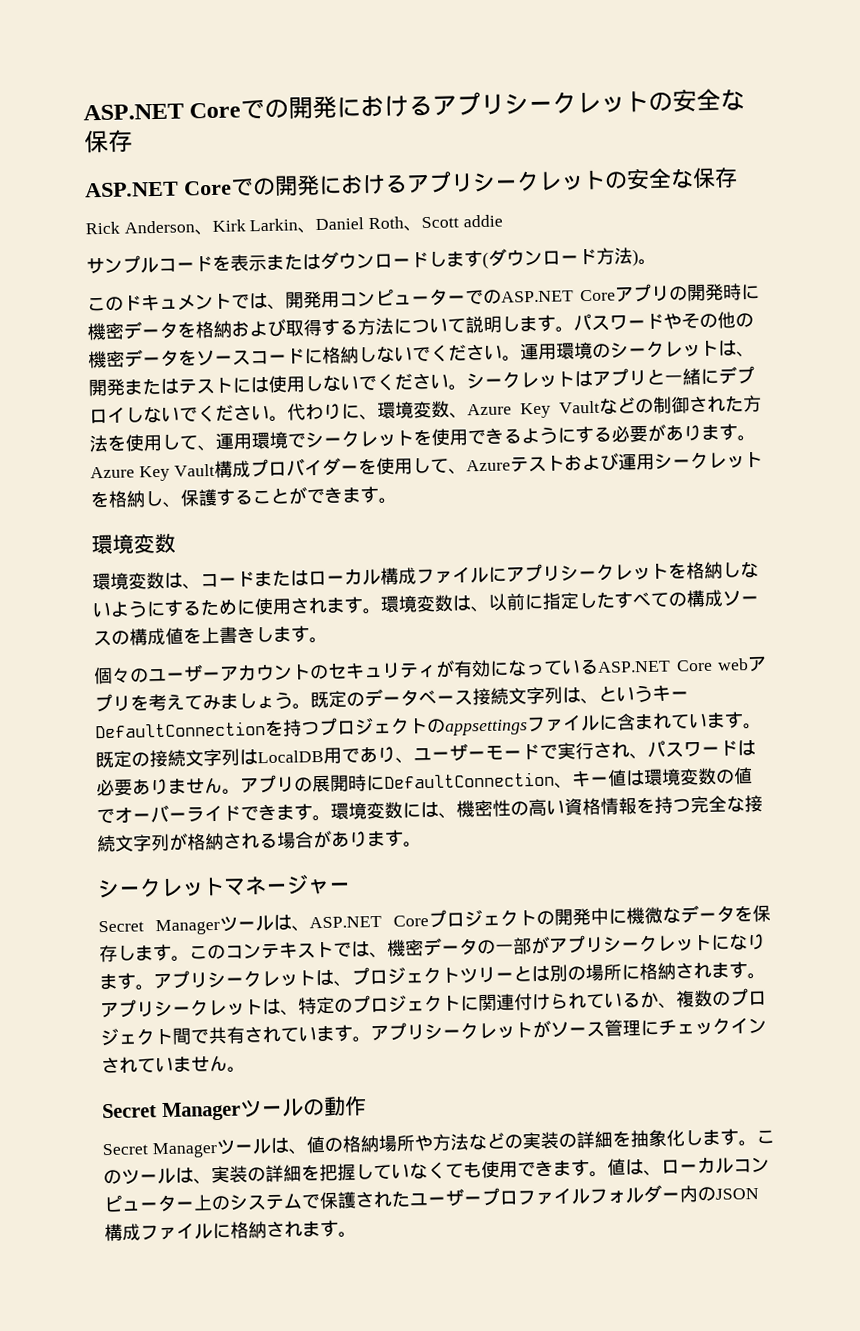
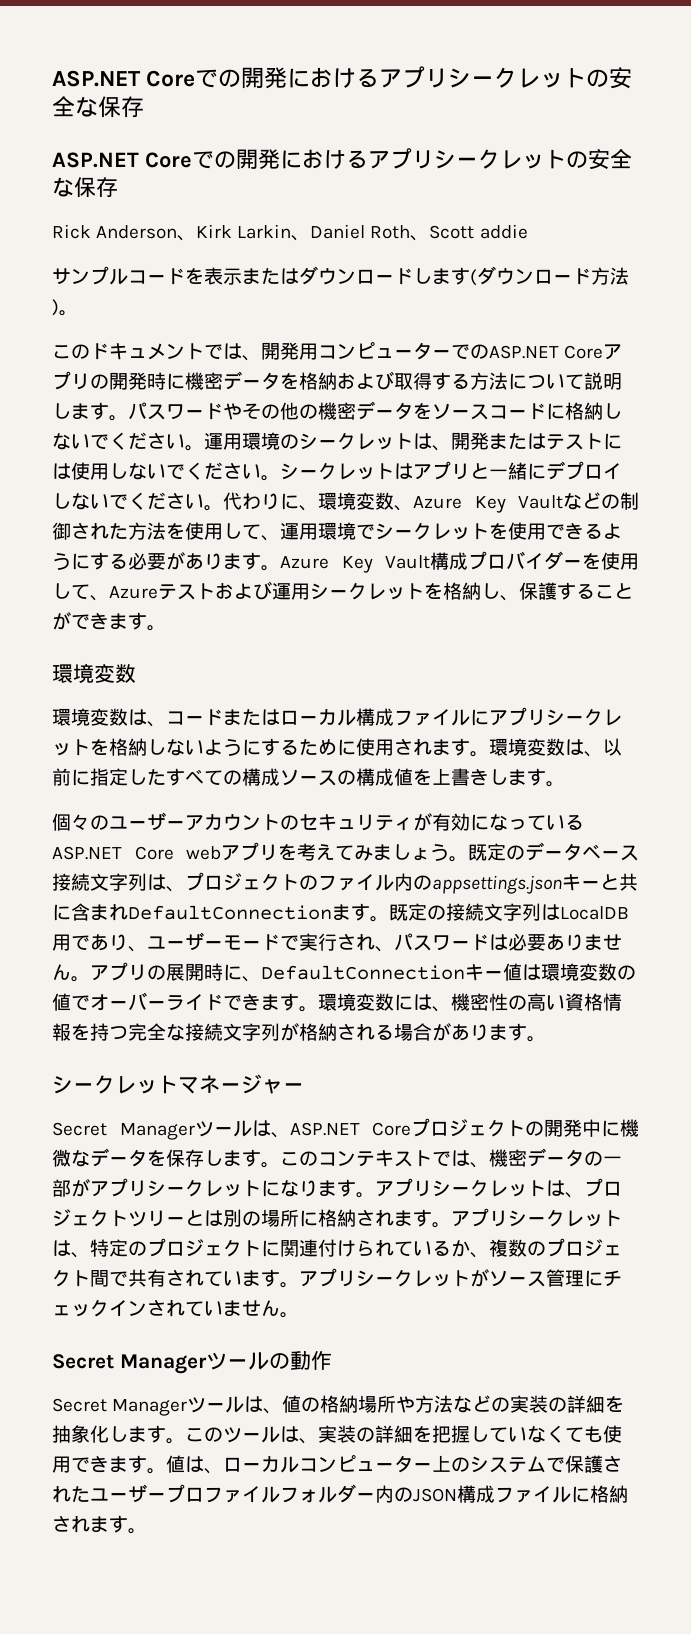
- 既定のデータベース接続文字列は、というキーDefaultConnectionを持つプロジェクトのappsettingsファイルに含まれています。
+ 既定のデータベース接続文字列は、プロジェクトのファイル内のappsettings.jsonキーと共に含まれDefaultConnectionます。
- アプリの展開時にDefaultConnection、キー値は環境変数の値でオーバーライドできます。
+ アプリの展開時に、DefaultConnectionキー値は環境変数の値でオーバーライドできます。

